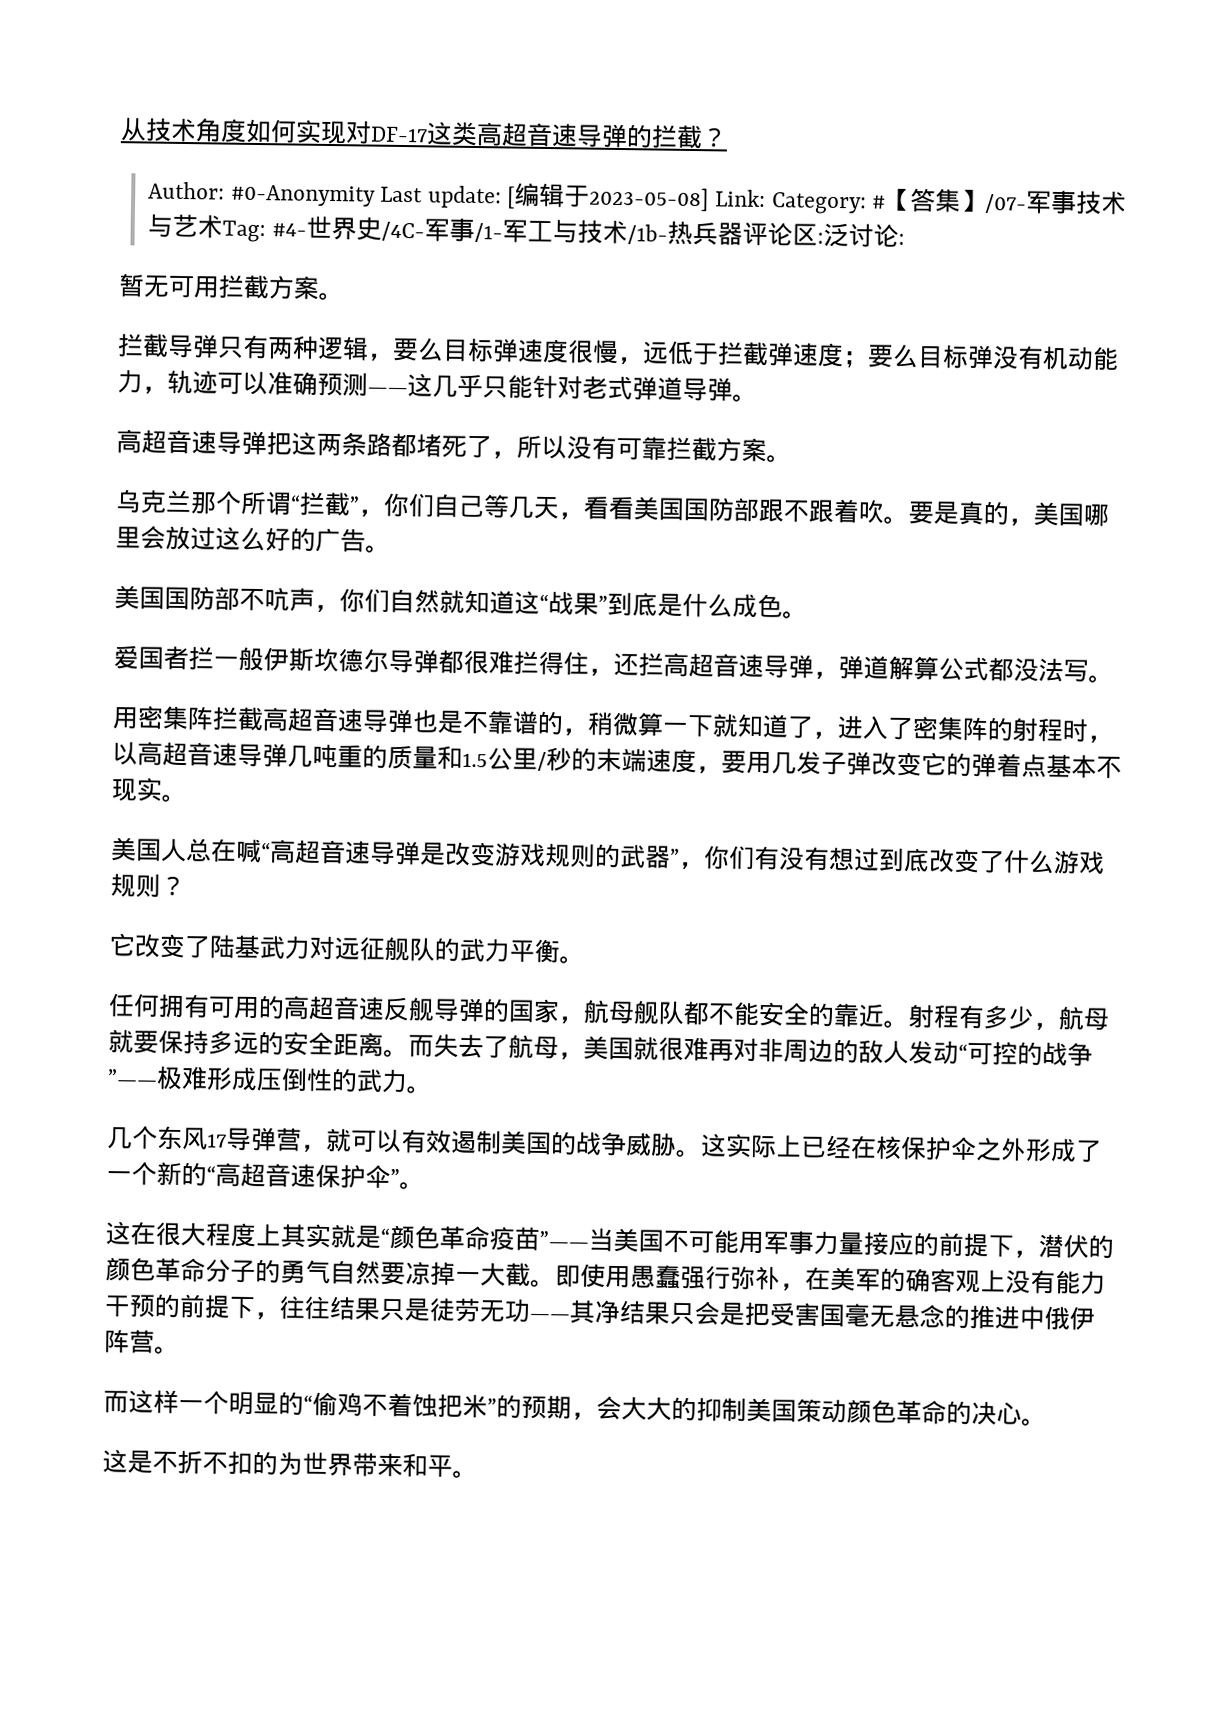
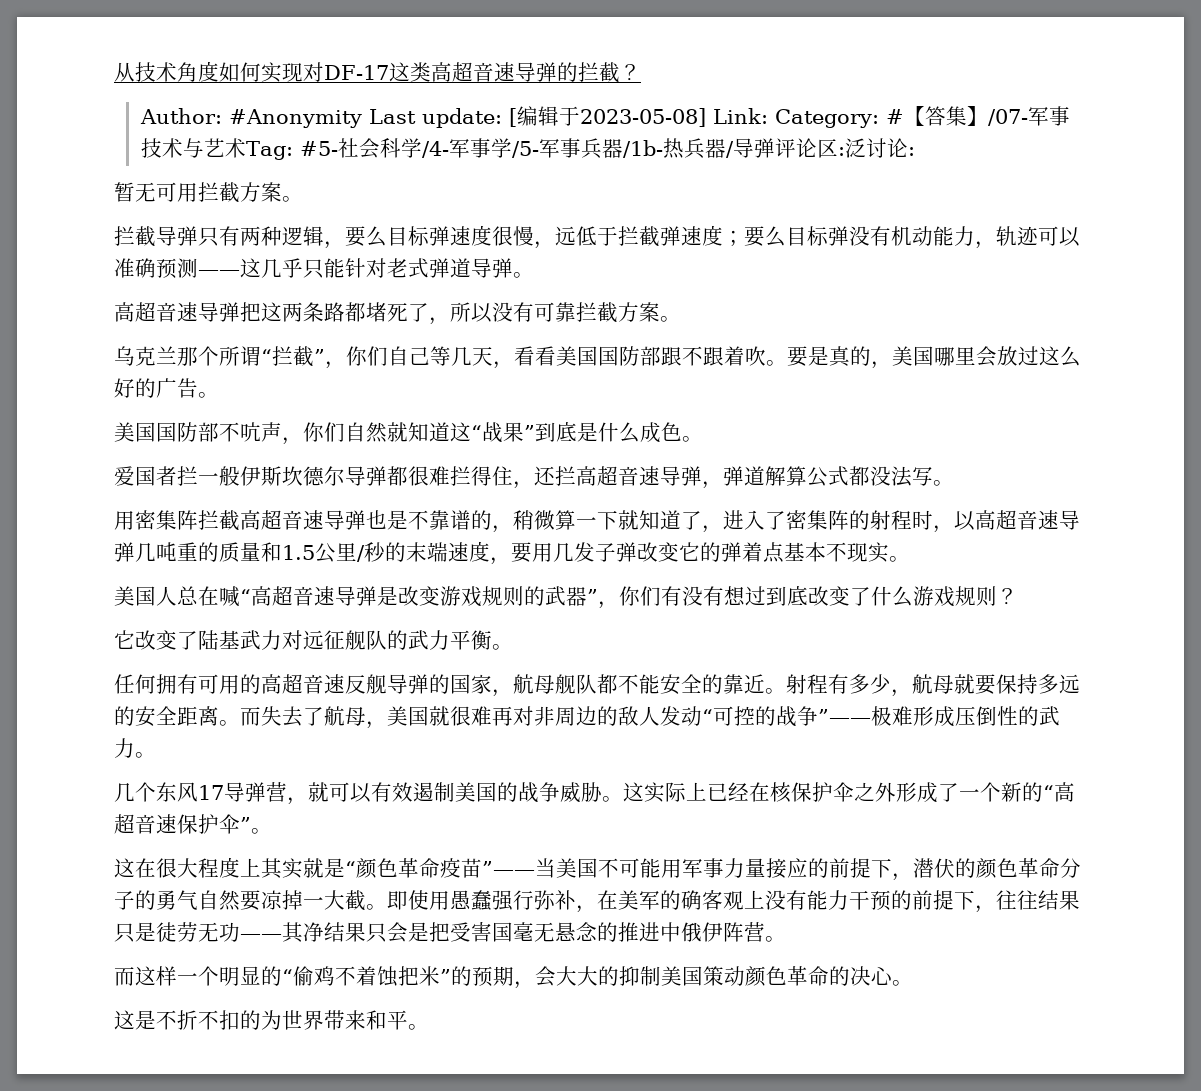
- Author: #0-Anonymity Last update: [编辑于2023-05-08] Link: Category: #【答集】/07-军事技术与艺术Tag: #4-世界史/4C-军事/1-军工与技术/1b-热兵器评论区:泛讨论:
+ Author: #Anonymity Last update: [编辑于2023-05-08] Link: Category: #【答集】/07-军事技术与艺术Tag: #5-社会科学/4-军事学/5-军事兵器/1b-热兵器/导弹评论区:泛讨论:

